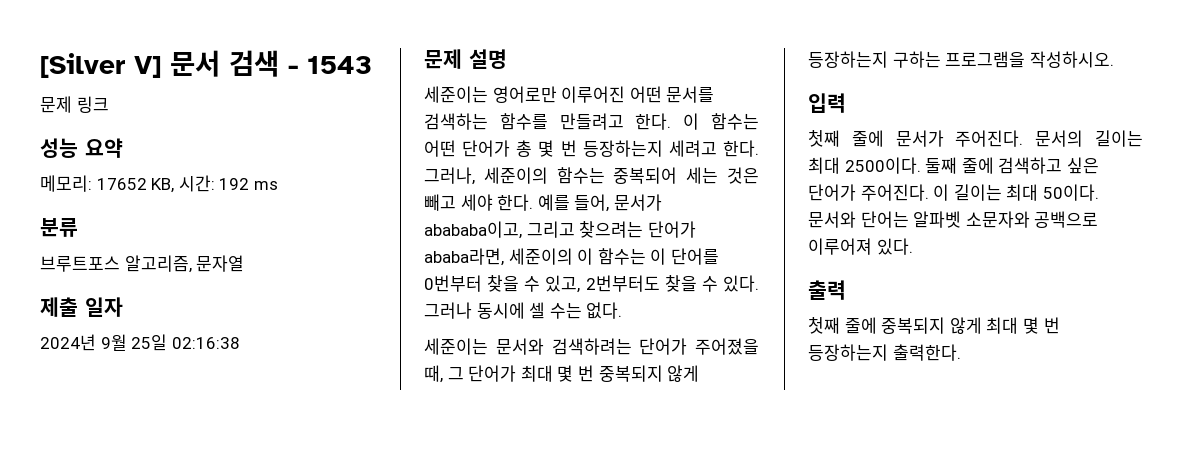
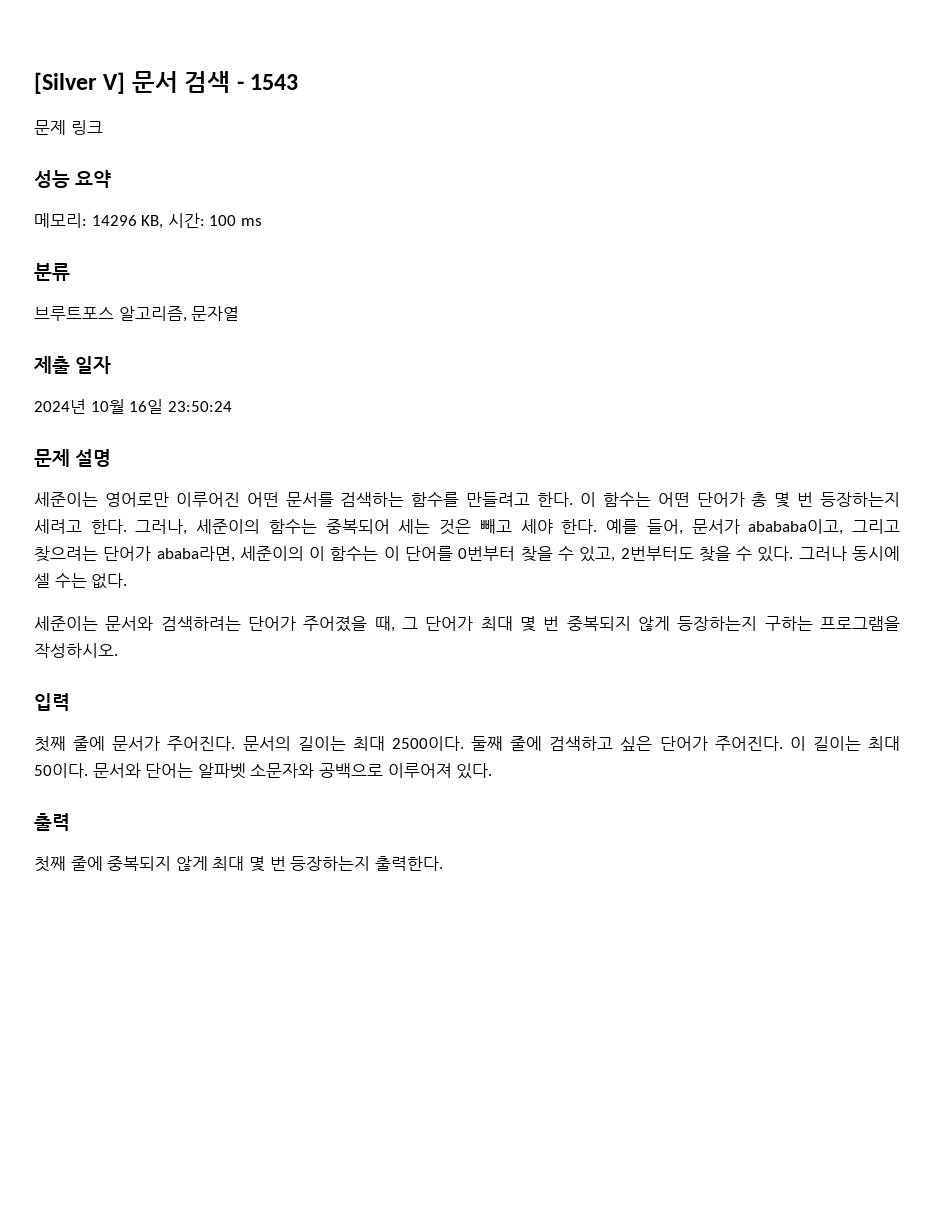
- 메모리: 17652 KB, 시간: 192 ms
+ 메모리: 14296 KB, 시간: 100 ms
- 2024년 9월 25일 02:16:38
+ 2024년 10월 16일 23:50:24

